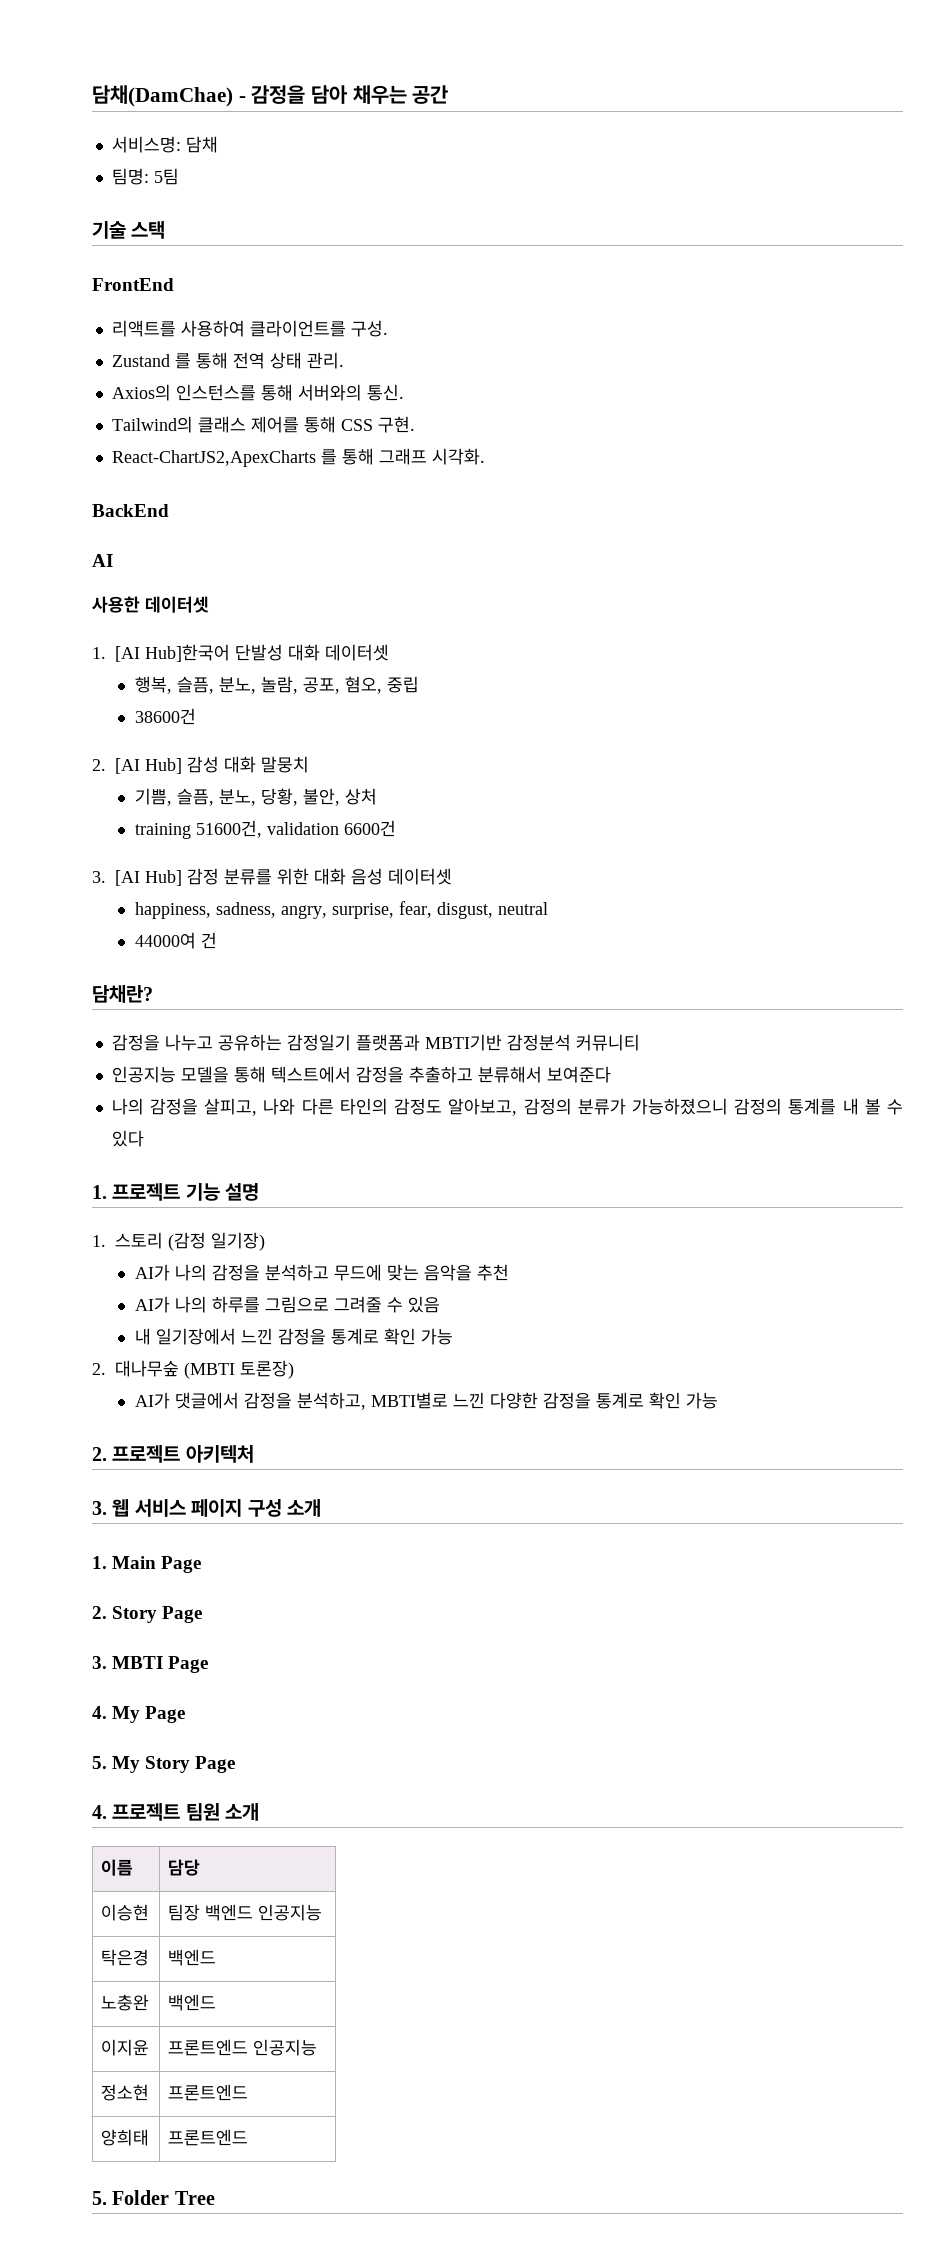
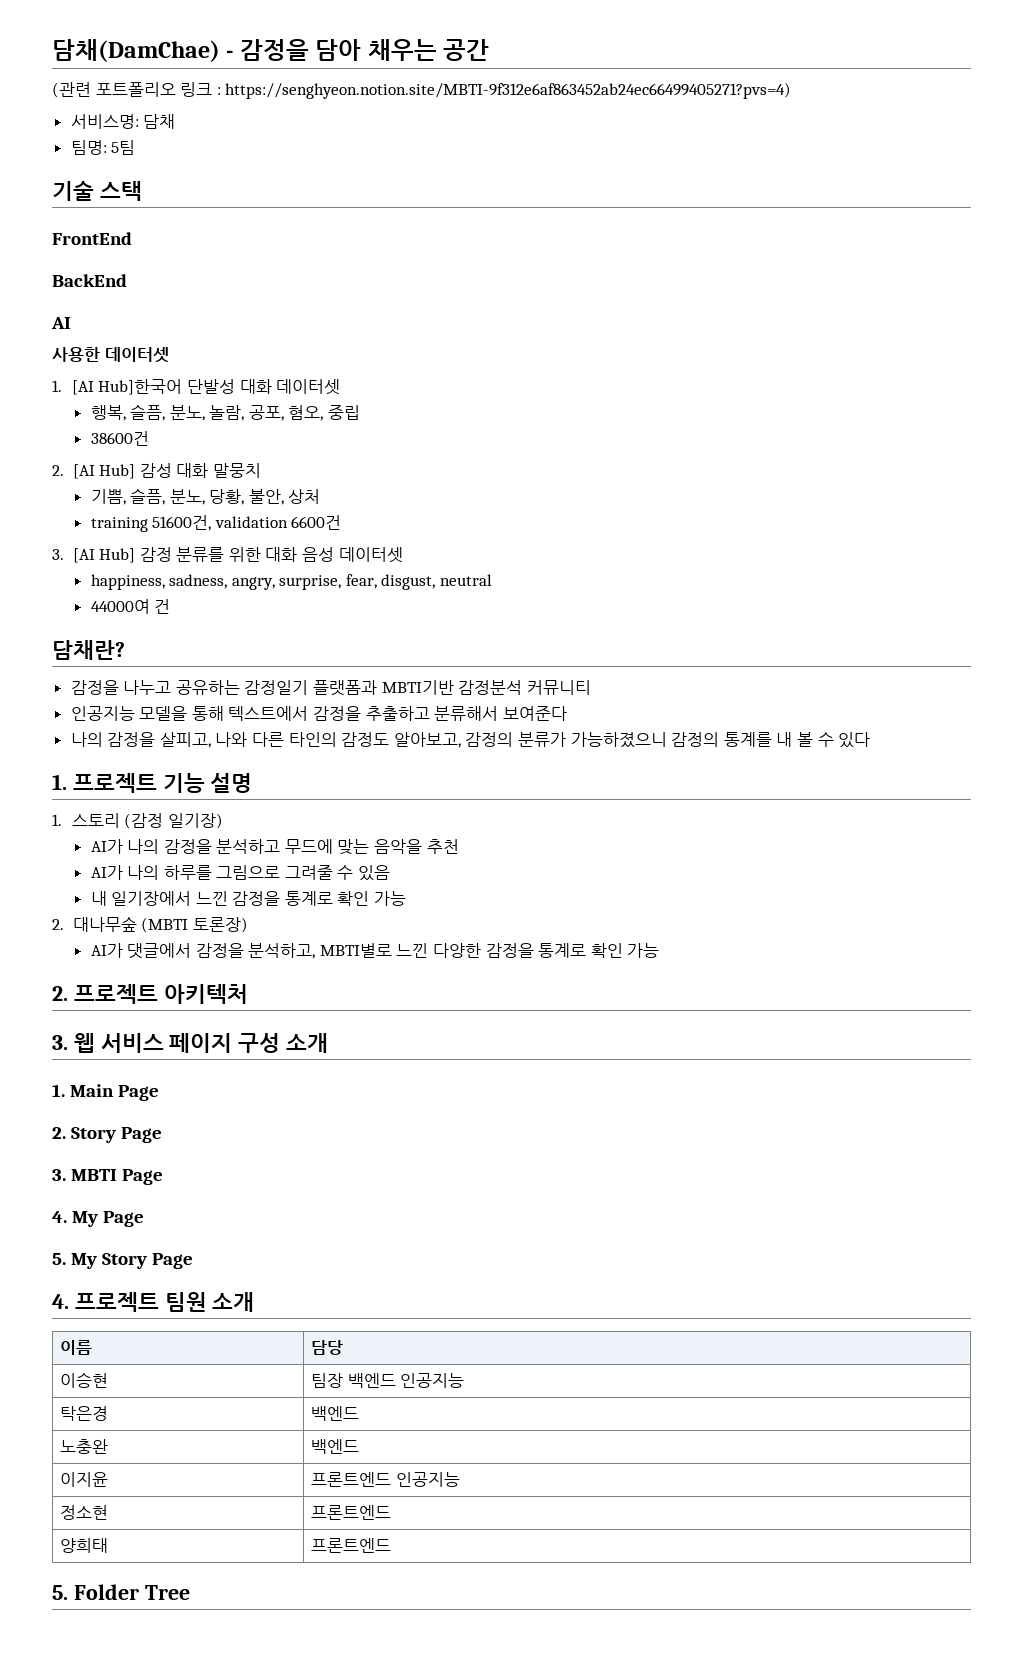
+ (관련 포트폴리오 링크 : https://senghyeon.notion.site/MBTI-9f312e6af863452ab24ec66499405271?pvs=4)
- 리액트를 사용하여 클라이언트를 구성.
- Zustand 를 통해 전역 상태 관리.
- Axios의 인스턴스를 통해 서버와의 통신.
- Tailwind의 클래스 제어를 통해 CSS 구현.
- React-ChartJS2,ApexCharts 를 통해 그래프 시각화.

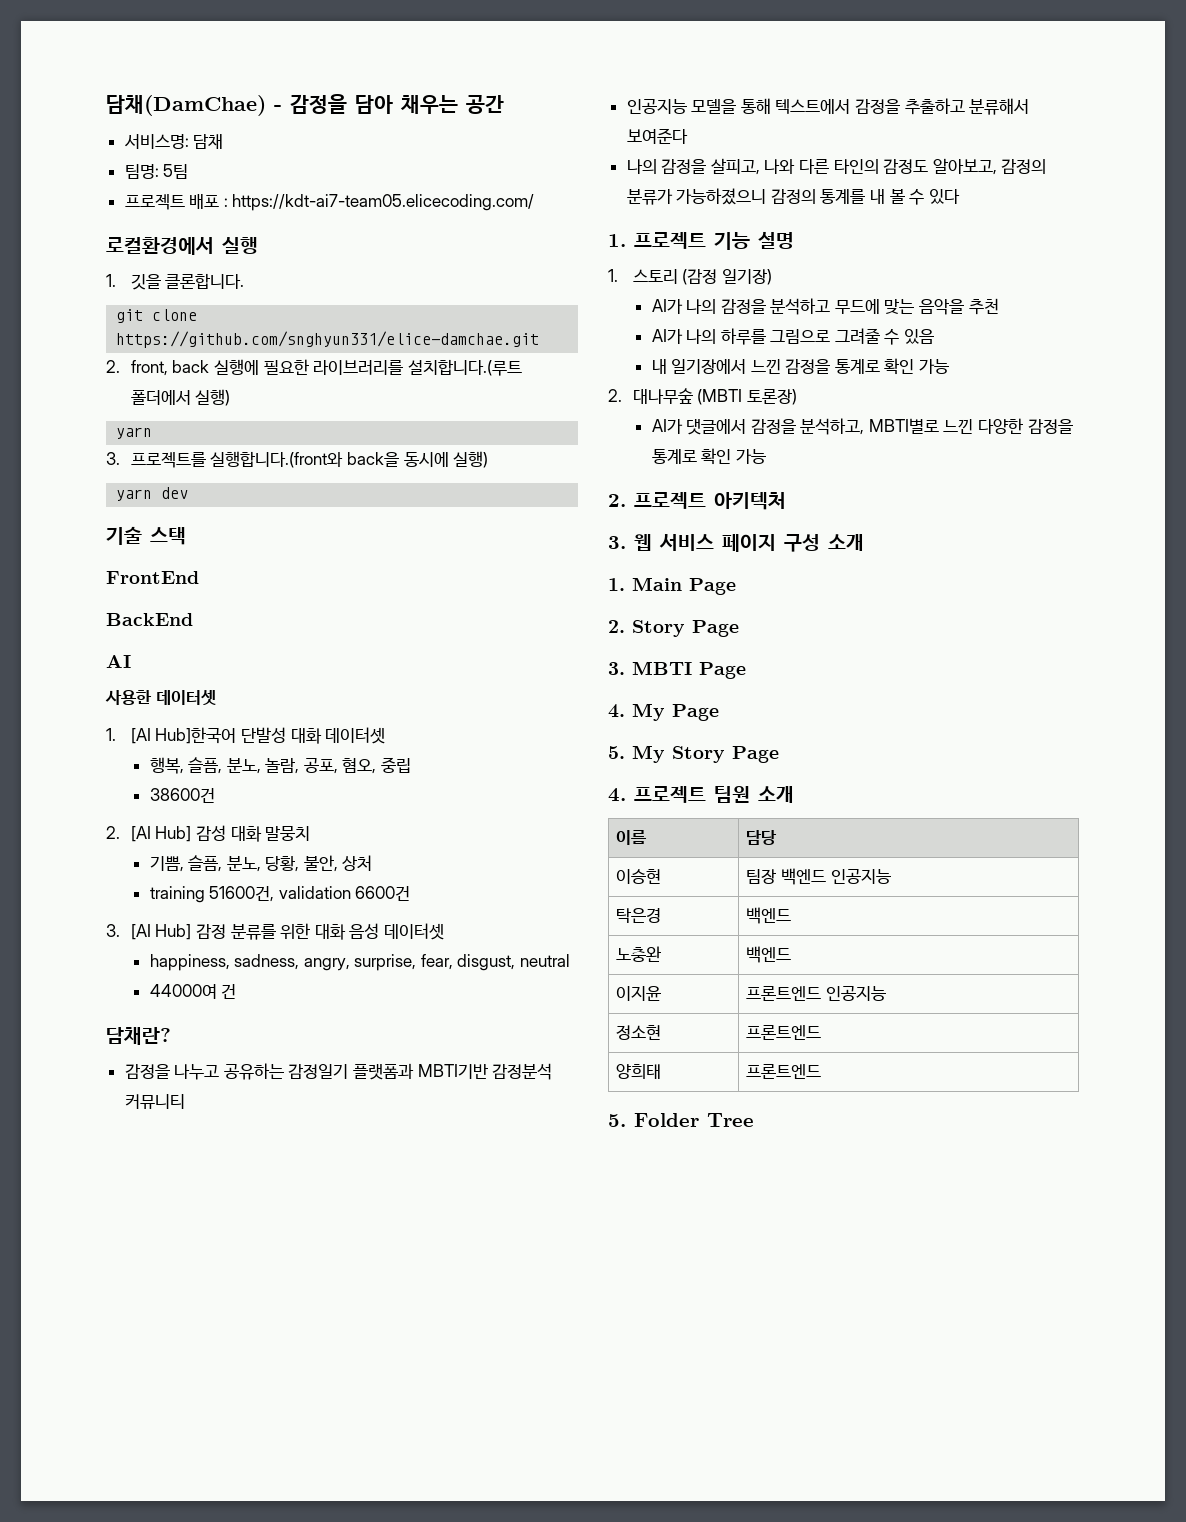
- (관련 포트폴리오 링크 : https://senghyeon.notion.site/MBTI-9f312e6af863452ab24ec66499405271?pvs=4)
+ 프로젝트 배포 : https://kdt-ai7-team05.elicecoding.com/
+ 로컬환경에서 실행
+ 1. 깃을 클론합니다.
+ git clone https://github.com/snghyun331/elice-damchae.git
+ 2. front, back 실행에 필요한 라이브러리를 설치합니다.(루트 폴더에서 실행)
+ yarn
+ 3. 프로젝트를 실행합니다.(front와 back을 동시에 실행)
+ yarn dev

